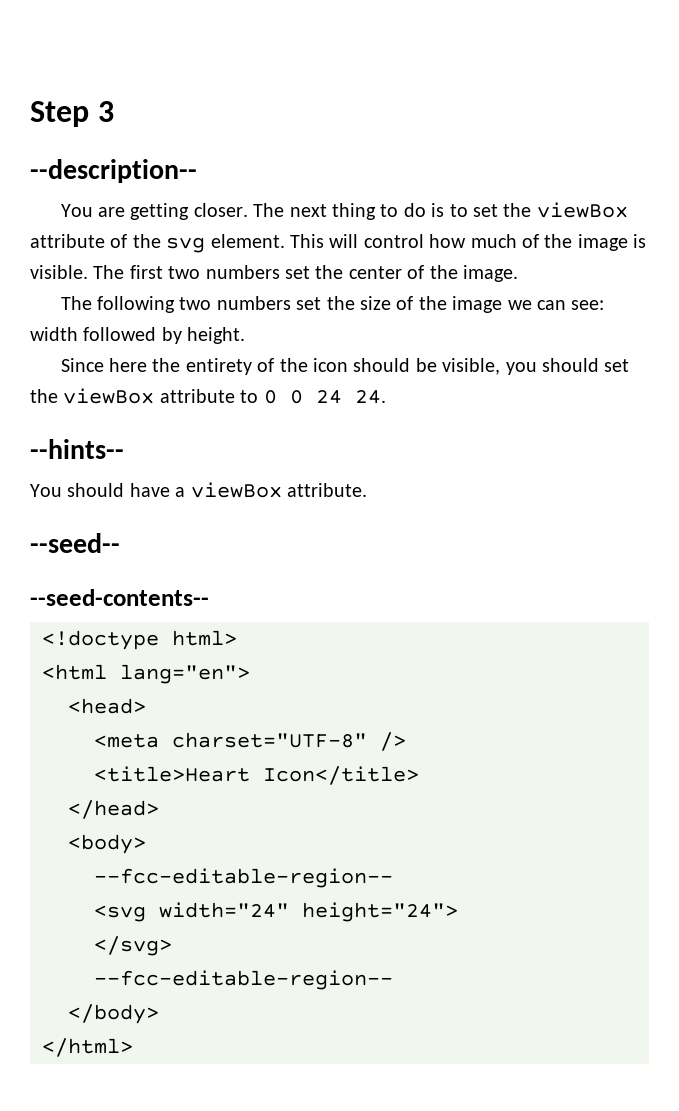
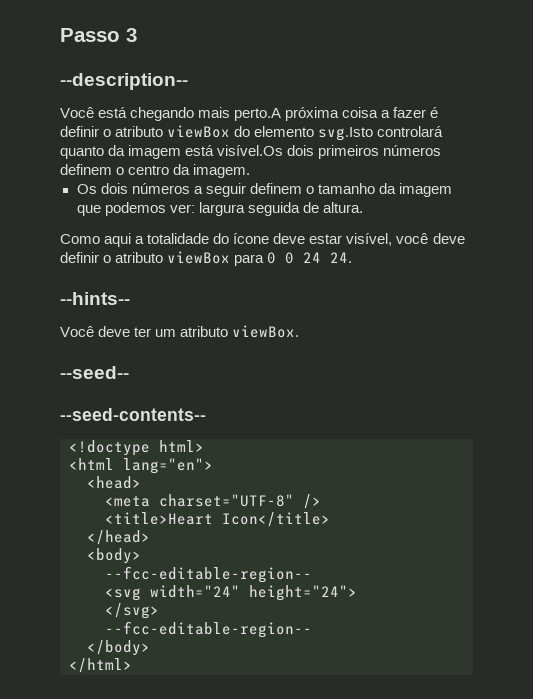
- Step 3
+ Passo 3
- You are getting closer. The next thing to do is to set the viewBox attribute of the svg element. This will control how much of the image is visible. The first two numbers set the center of the image.
- The following two numbers set the size of the image we can see: width followed by height.
- Since here the entirety of the icon should be visible, you should set the viewBox attribute to 0 0 24 24.
+ Você está chegando mais perto.A próxima coisa a fazer é definir o atributo viewBox do elemento svg.Isto controlará quanto da imagem está visível.Os dois primeiros números definem o centro da imagem.
+ Os dois números a seguir definem o tamanho da imagem que podemos ver: largura seguida de altura.
+ Como aqui a totalidade do ícone deve estar visível, você deve definir o atributo viewBox para 0 0 24 24.
- You should have a viewBox attribute.
+ Você deve ter um atributo viewBox.

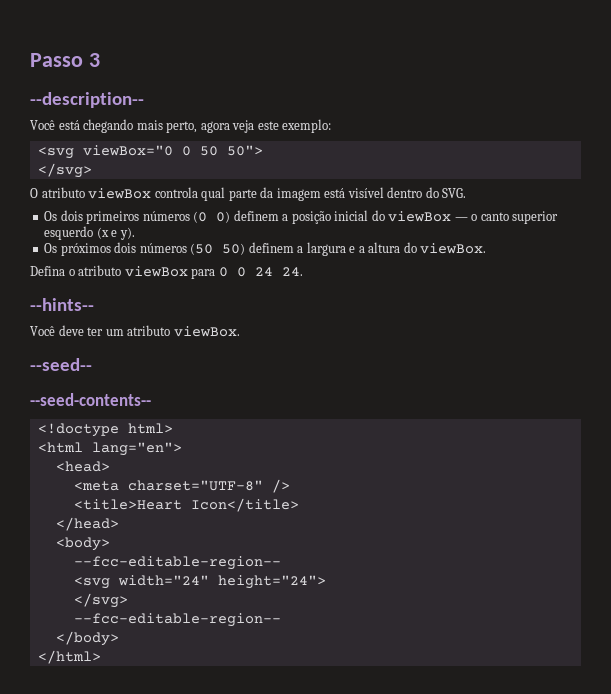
- Você está chegando mais perto.A próxima coisa a fazer é definir o atributo viewBox do elemento svg.Isto controlará quanto da imagem está visível.Os dois primeiros números definem o centro da imagem.
- Os dois números a seguir definem o tamanho da imagem que podemos ver: largura seguida de altura.
- Como aqui a totalidade do ícone deve estar visível, você deve definir o atributo viewBox para 0 0 24 24.
+ Você está chegando mais perto, agora veja este exemplo:
+ <svg viewBox="0 0 50 50">
+ </svg>
+ O atributo viewBox controla qual parte da imagem está visível dentro do SVG.
+ Os dois primeiros números (0 0) definem a posição inicial do viewBox — o canto superior esquerdo (x e y).
+ Os próximos dois números (50 50) definem a largura e a altura do viewBox.
+ Defina o atributo viewBox para 0 0 24 24.

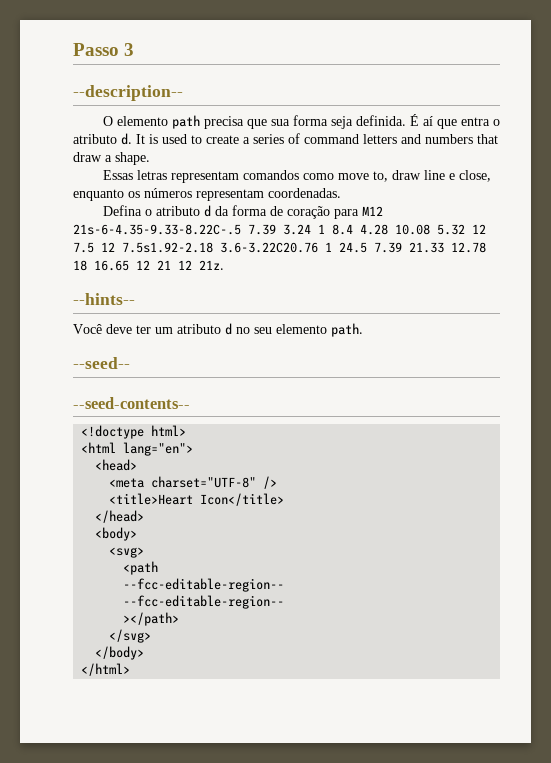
- Você está chegando mais perto, agora veja este exemplo:
- <svg viewBox="0 0 50 50">
- </svg>
- O atributo viewBox controla qual parte da imagem está visível dentro do SVG.
- Os dois primeiros números (0 0) definem a posição inicial do viewBox — o canto superior esquerdo (x e y).
- Os próximos dois números (50 50) definem a largura e a altura do viewBox.
- Defina o atributo viewBox para 0 0 24 24.
+ O elemento path precisa que sua forma seja definida. É aí que entra o atributo d. It is used to create a series of command letters and numbers that draw a shape.
+ Essas letras representam comandos como move to, draw line e close, enquanto os números representam coordenadas.
+ Defina o atributo d da forma de coração para M12 21s-6-4.35-9.33-8.22C-.5 7.39 3.24 1 8.4 4.28 10.08 5.32 12 7.5 12 7.5s1.92-2.18 3.6-3.22C20.76 1 24.5 7.39 21.33 12.78 18 16.65 12 21 12 21z.
- Você deve ter um atributo viewBox.
+ Você deve ter um atributo d no seu elemento path.
  <body>
+ <svg>
+ <path
  --fcc-editable-region--
- <svg width="24" height="24">
+ --fcc-editable-region--
+ ></path>
  </svg>
- --fcc-editable-region--

